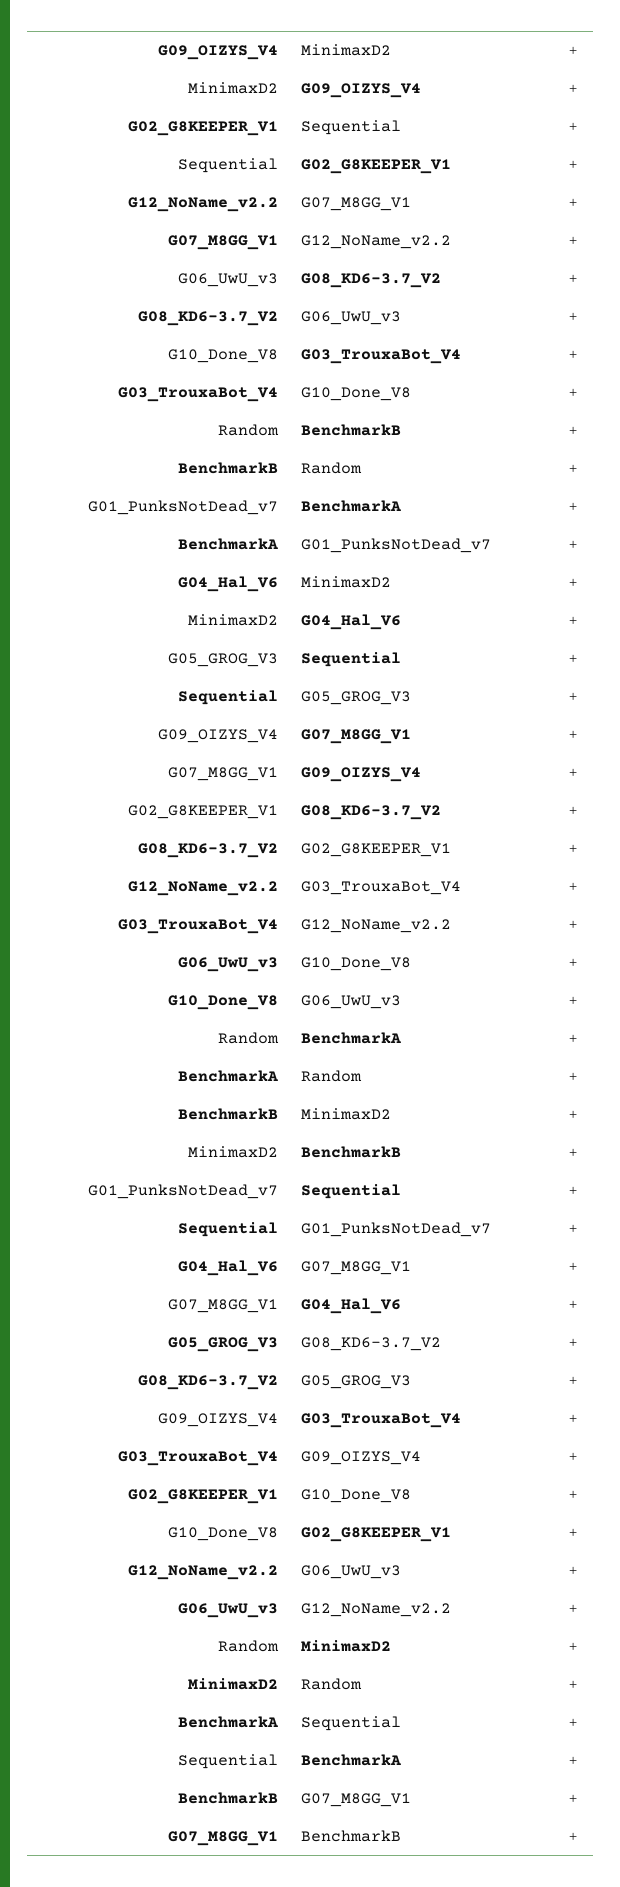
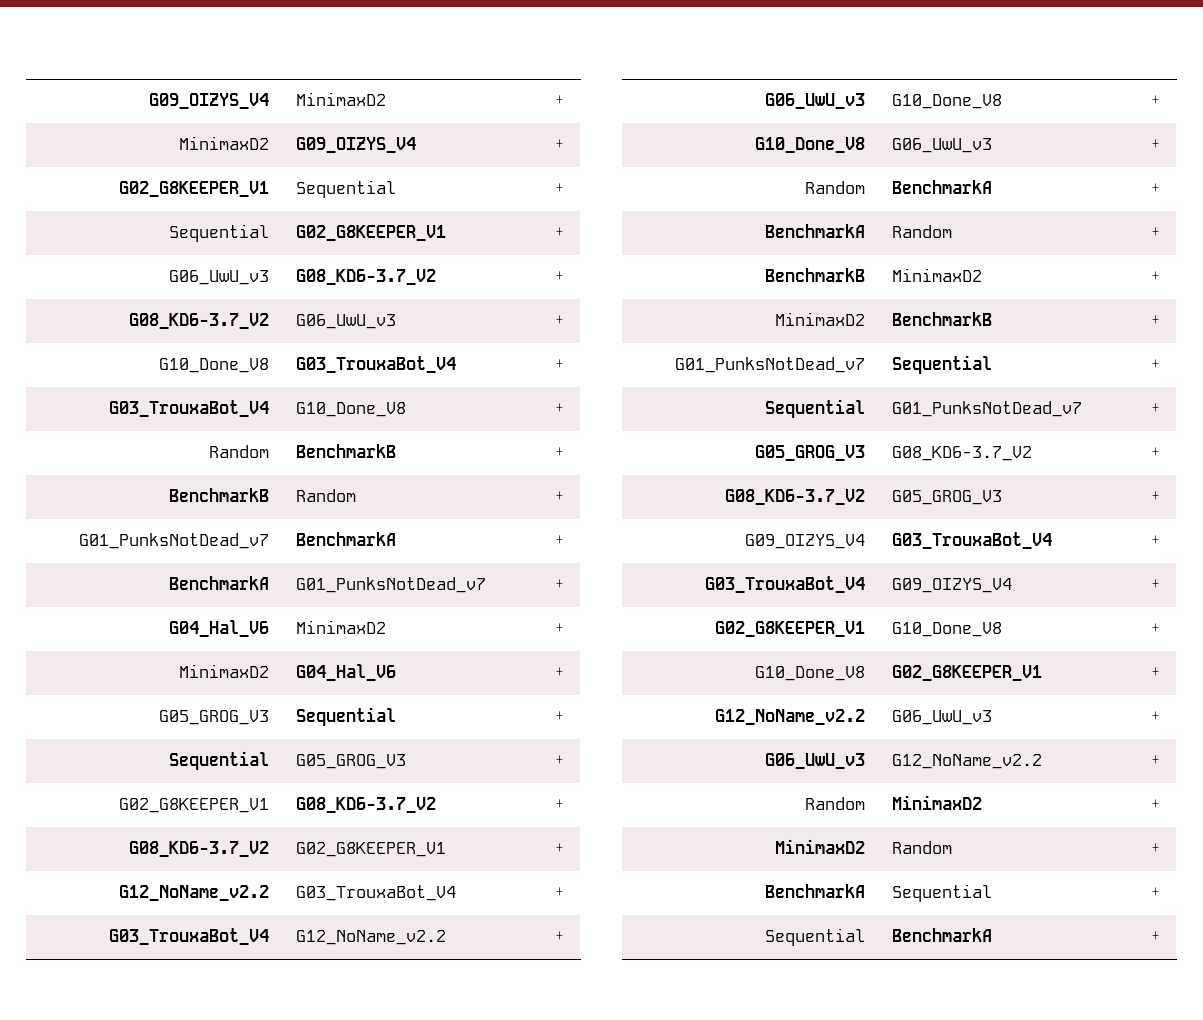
- G12_NoName_v2.2 | G07_M8GG_V1 | +
- G07_M8GG_V1 | G12_NoName_v2.2 | +
- G09_OIZYS_V4 | G07_M8GG_V1 | +
- G07_M8GG_V1 | G09_OIZYS_V4 | +
- G04_Hal_V6 | G07_M8GG_V1 | +
- G07_M8GG_V1 | G04_Hal_V6 | +
- BenchmarkB | G07_M8GG_V1 | +
- G07_M8GG_V1 | BenchmarkB | +

